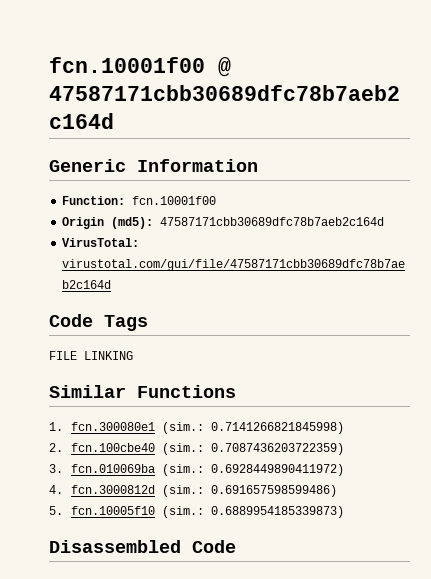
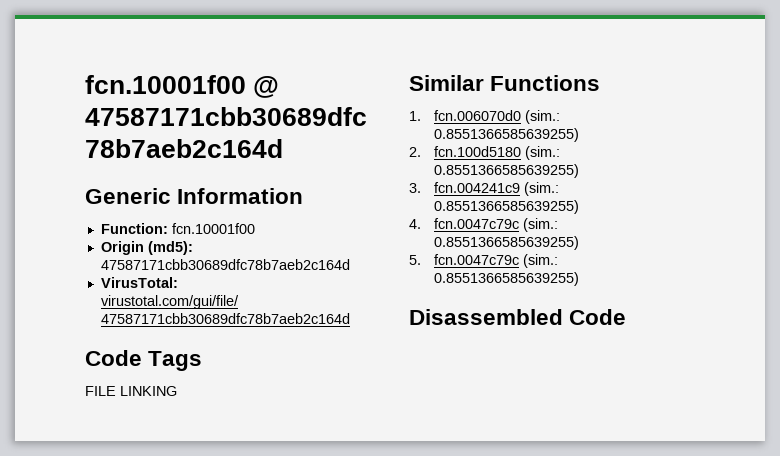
- 1. fcn.300080e1 (sim.: 0.7141266821845998)
- 2. fcn.100cbe40 (sim.: 0.7087436203722359)
- 3. fcn.010069ba (sim.: 0.6928449890411972)
- 4. fcn.3000812d (sim.: 0.691657598599486)
- 5. fcn.10005f10 (sim.: 0.6889954185339873)
+ 1. fcn.006070d0 (sim.: 0.8551366585639255)
+ 2. fcn.100d5180 (sim.: 0.8551366585639255)
+ 3. fcn.004241c9 (sim.: 0.8551366585639255)
+ 4. fcn.0047c79c (sim.: 0.8551366585639255)
+ 5. fcn.0047c79c (sim.: 0.8551366585639255)

